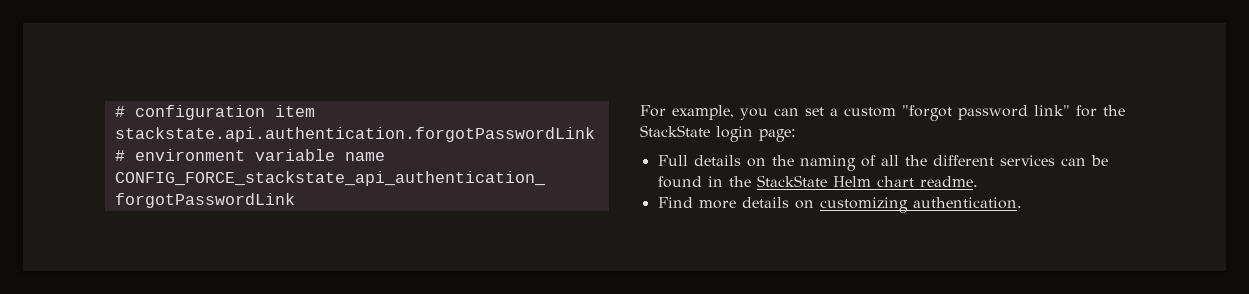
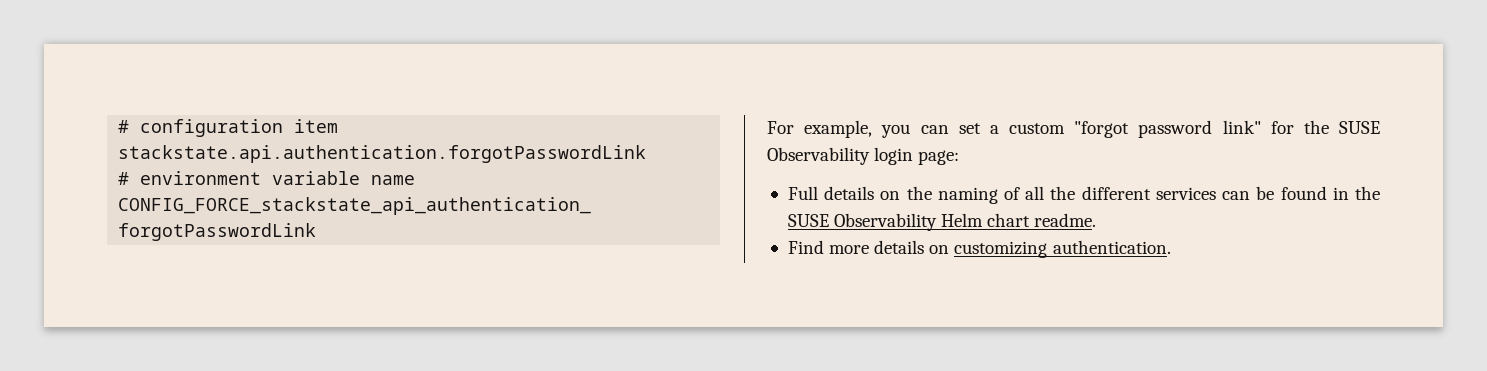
- For example, you can set a custom "forgot password link" for the StackState login page:
+ For example, you can set a custom "forgot password link" for the SUSE Observability login page:
- Full details on the naming of all the different services can be found in the StackState Helm chart readme.
+ Full details on the naming of all the different services can be found in the SUSE Observability Helm chart readme.

